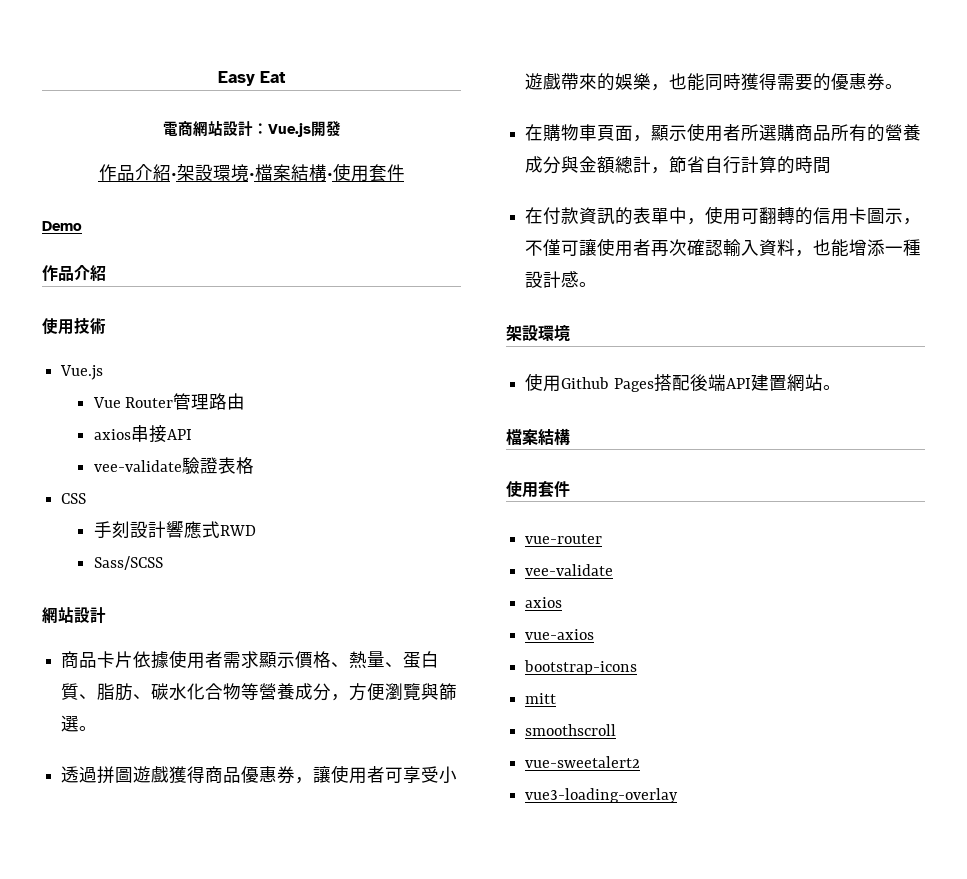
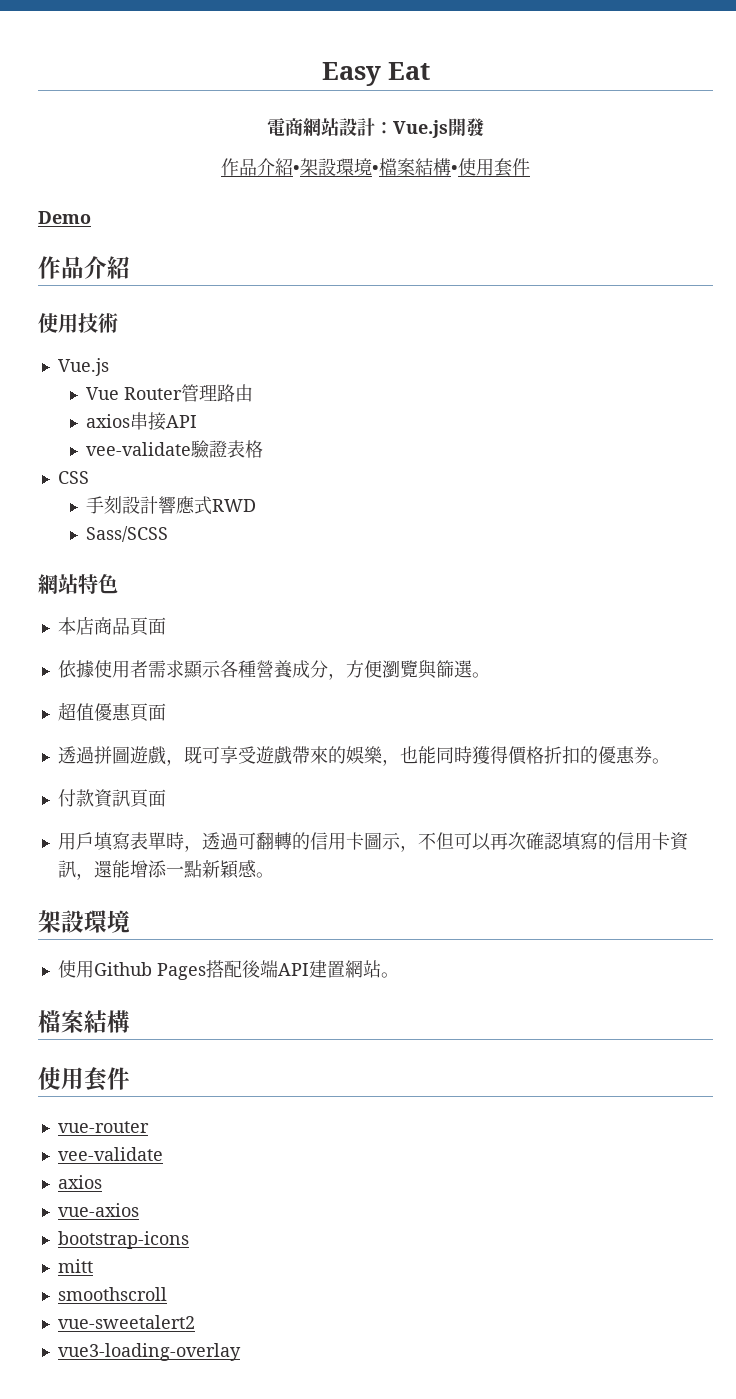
  Sass/SCSS
- 網站設計
- 商品卡片依據使用者需求顯示價格、熱量、蛋白質、脂肪、碳水化合物等營養成分，方便瀏覽與篩選。
+ 網站特色
+ 本店商品頁面
+ 依據使用者需求顯示各種營養成分，方便瀏覽與篩選。
+ 超值優惠頁面
- 透過拼圖遊戲獲得商品優惠券，讓使用者可享受小遊戲帶來的娛樂，也能同時獲得需要的優惠券。
+ 透過拼圖遊戲，既可享受遊戲帶來的娛樂，也能同時獲得價格折扣的優惠券。
- 在購物車頁面，顯示使用者所選購商品所有的營養成分與金額總計，節省自行計算的時間
- 在付款資訊的表單中，使用可翻轉的信用卡圖示，不僅可讓使用者再次確認輸入資料，也能增添一種設計感。
+ 付款資訊頁面
+ 用戶填寫表單時，透過可翻轉的信用卡圖示，不但可以再次確認填寫的信用卡資訊，還能增添一點新穎感。

